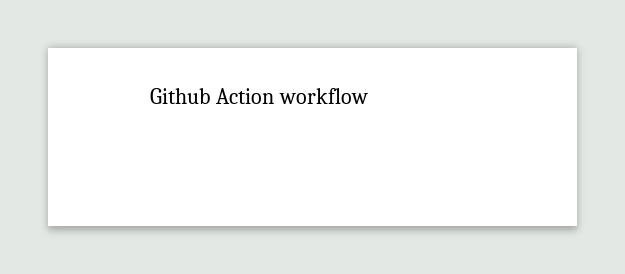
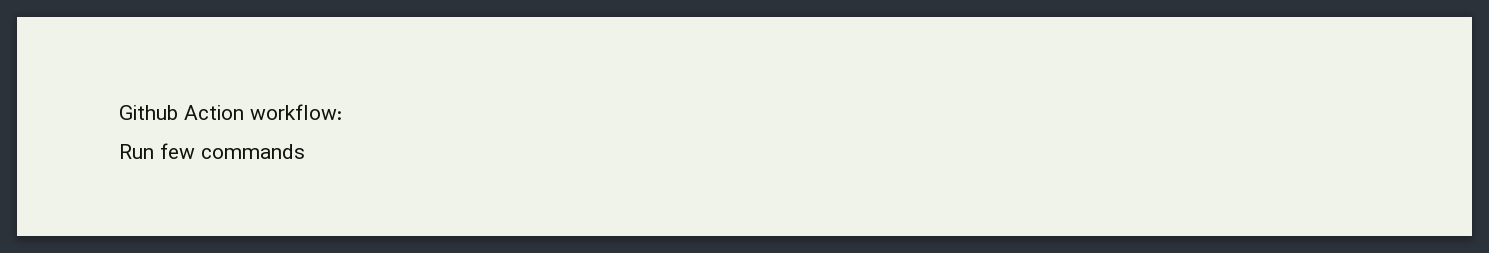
- Github Action workflow
+ Github Action workflow:
+ Run few commands

